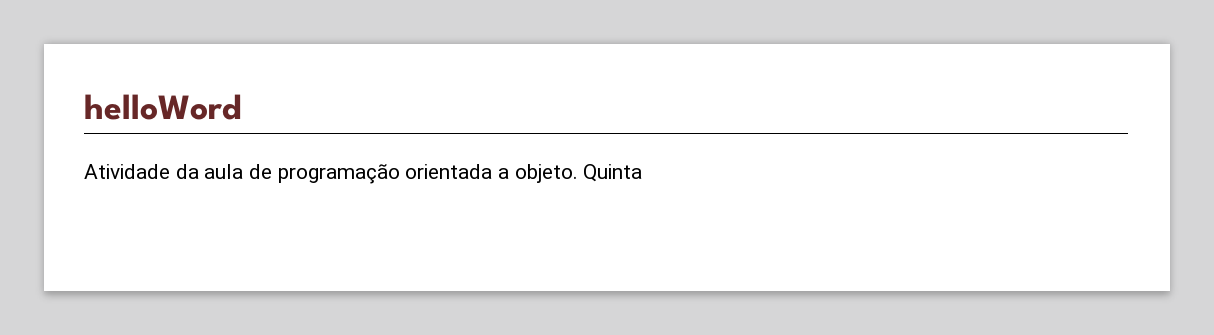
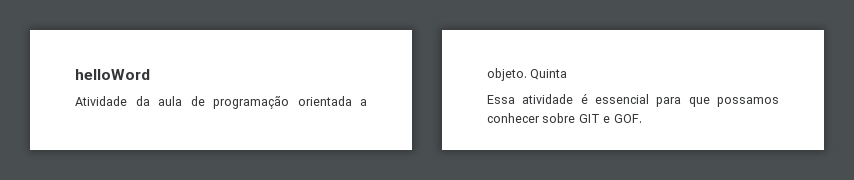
+ Essa atividade é essencial para que possamos conhecer sobre GIT e GOF.

